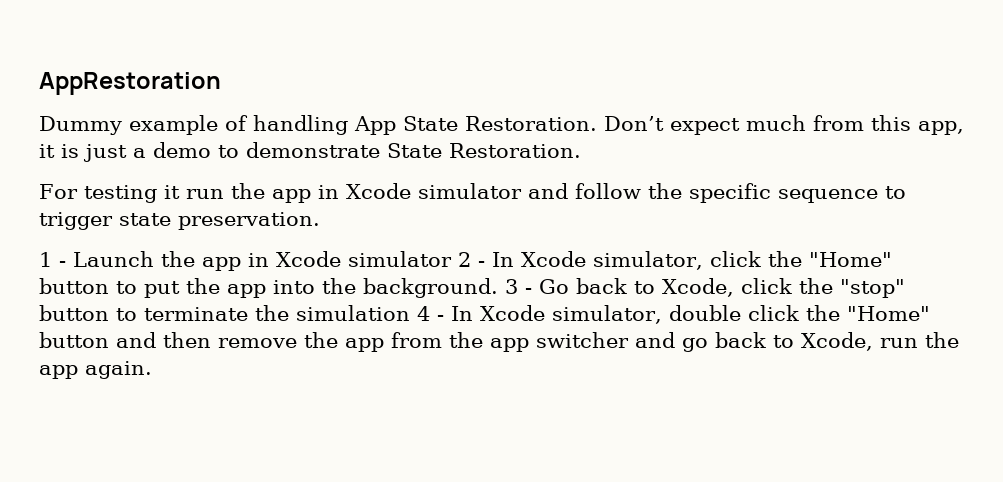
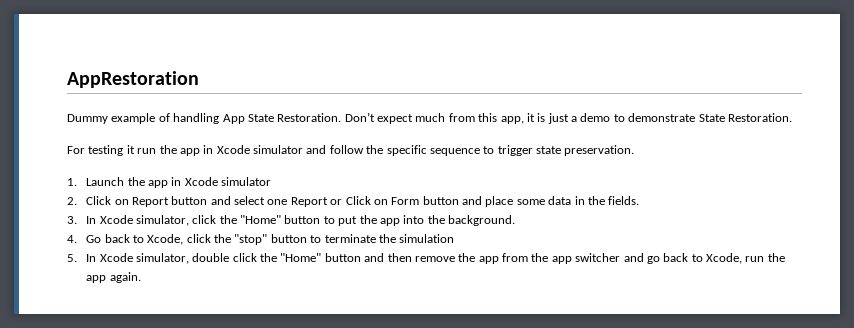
- 1 - Launch the app in Xcode simulator 2 - In Xcode simulator, click the "Home" button to put the app into the background. 3 - Go back to Xcode, click the "stop" button to terminate the simulation 4 - In Xcode simulator, double click the "Home" button and then remove the app from the app switcher and go back to Xcode, run the app again.
+ 1. Launch the app in Xcode simulator
+ 2. Click on Report button and select one Report or Click on Form button and place some data in the fields.
+ 3. In Xcode simulator, click the "Home" button to put the app into the background.
+ 4. Go back to Xcode, click the "stop" button to terminate the simulation
+ 5. In Xcode simulator, double click the "Home" button and then remove the app from the app switcher and go back to Xcode, run the app again.

